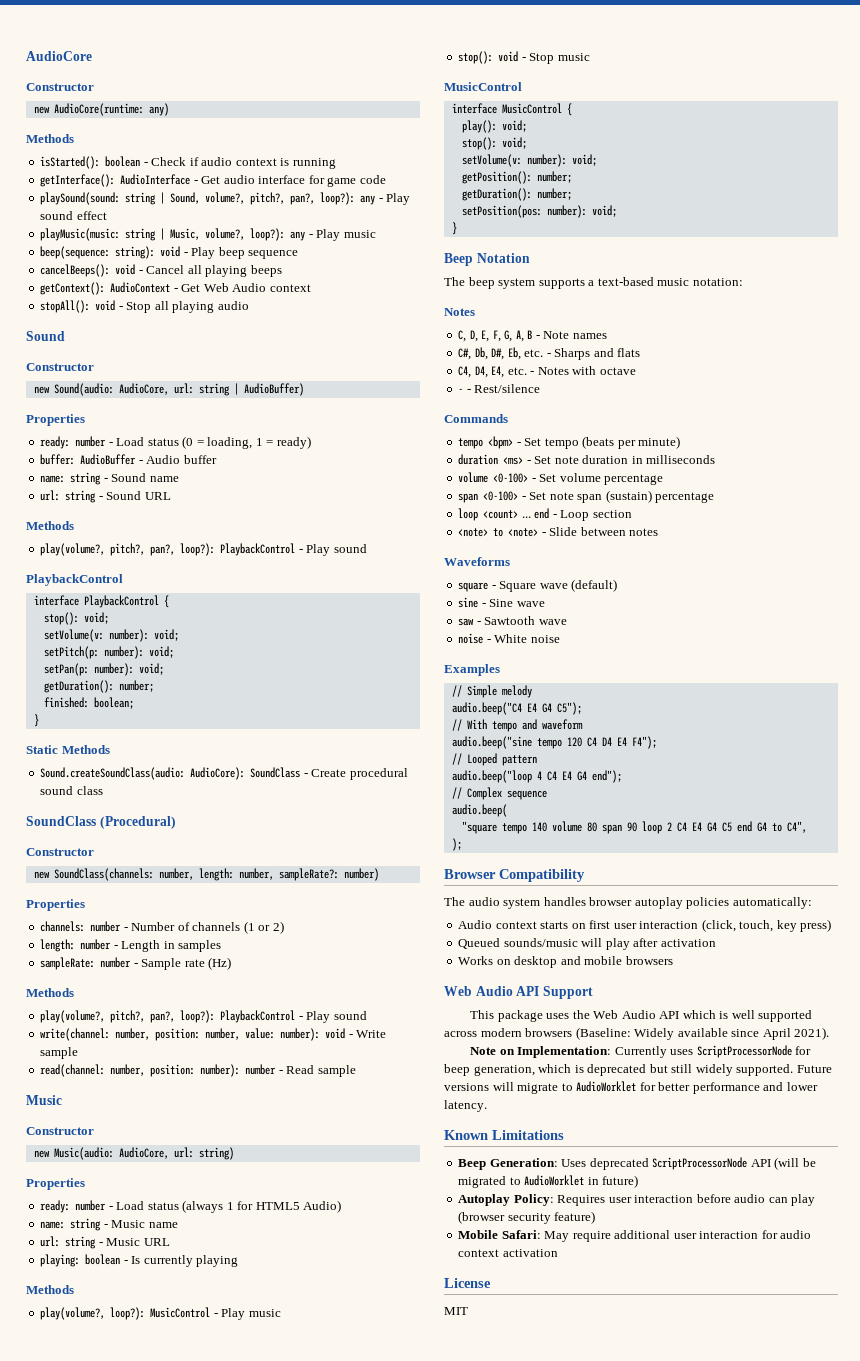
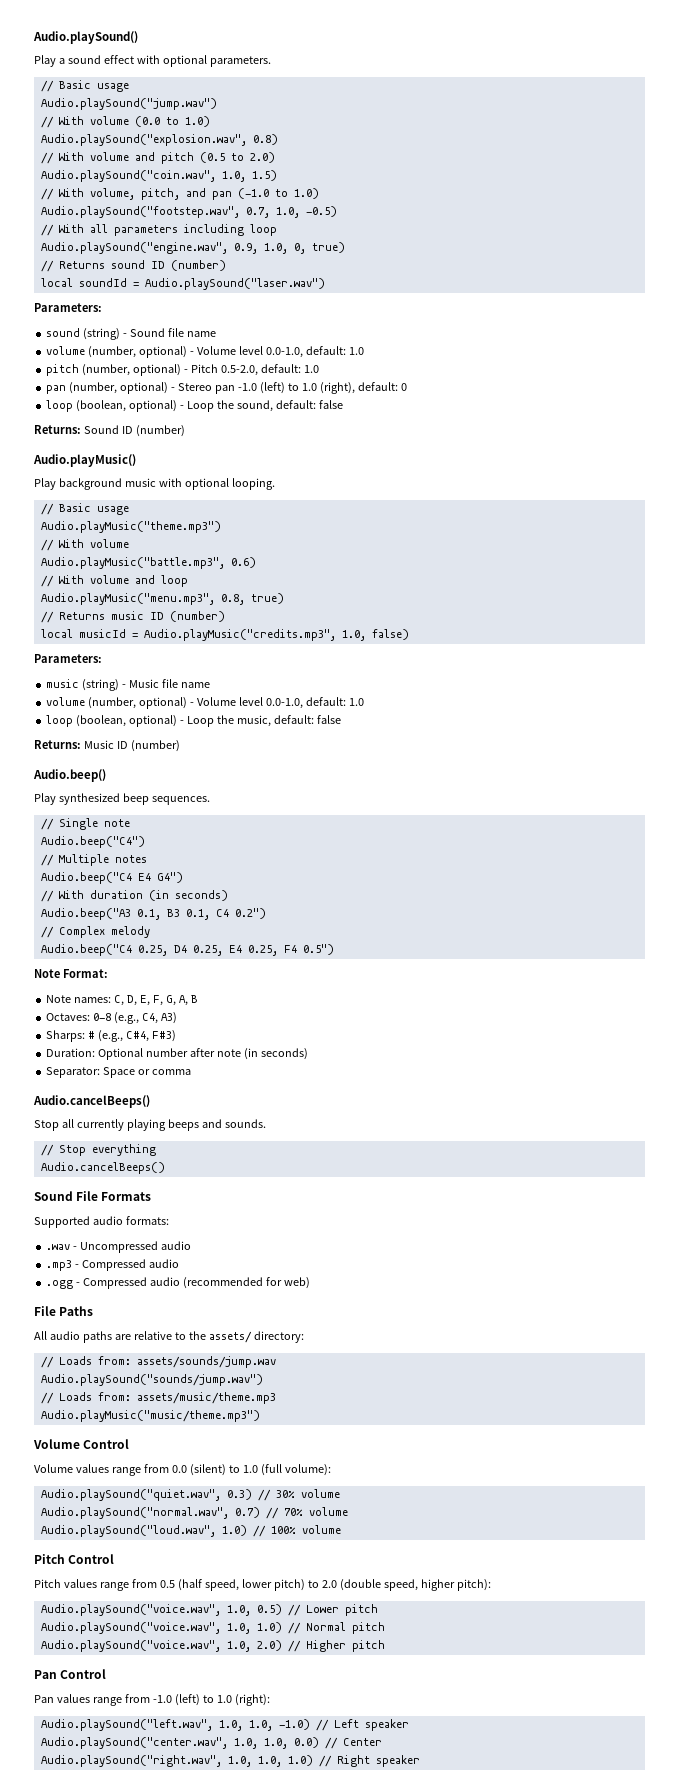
- AudioCore
- Constructor
- new AudioCore(runtime: any)
- Methods
- isStarted(): boolean - Check if audio context is running
- getInterface(): AudioInterface - Get audio interface for game code
- playSound(sound: string | Sound, volume?, pitch?, pan?, loop?): any - Play sound effect
- playMusic(music: string | Music, volume?, loop?): any - Play music
- beep(sequence: string): void - Play beep sequence
- cancelBeeps(): void - Cancel all playing beeps
- getContext(): AudioContext - Get Web Audio context
- stopAll(): void - Stop all playing audio
- Sound
- Constructor
- new Sound(audio: AudioCore, url: string | AudioBuffer)
- Properties
- ready: number - Load status (0 = loading, 1 = ready)
- buffer: AudioBuffer - Audio buffer
- name: string - Sound name
- url: string - Sound URL
- Methods
- play(volume?, pitch?, pan?, loop?): PlaybackControl - Play sound
- PlaybackControl
- interface PlaybackControl {
- stop(): void;
- setVolume(v: number): void;
- setPitch(p: number): void;
- setPan(p: number): void;
- getDuration(): number;
- finished: boolean;
- }
- Static Methods
- Sound.createSoundClass(audio: AudioCore): SoundClass - Create procedural sound class
- SoundClass (Procedural)
- Constructor
- new SoundClass(channels: number, length: number, sampleRate?: number)
- Properties
- channels: number - Number of channels (1 or 2)
- length: number - Length in samples
- sampleRate: number - Sample rate (Hz)
- Methods
- play(volume?, pitch?, pan?, loop?): PlaybackControl - Play sound
- write(channel: number, position: number, value: number): void - Write sample
- read(channel: number, position: number): number - Read sample
- Music
- Constructor
- new Music(audio: AudioCore, url: string)
- Properties
- ready: number - Load status (always 1 for HTML5 Audio)
- name: string - Music name
- url: string - Music URL
- playing: boolean - Is currently playing
- Methods
- play(volume?, loop?): MusicControl - Play music
- stop(): void - Stop music
- MusicControl
- interface MusicControl {
- play(): void;
- stop(): void;
- setVolume(v: number): void;
- getPosition(): number;
- getDuration(): number;
- setPosition(pos: number): void;
- }
- Beep Notation
- The beep system supports a text-based music notation:
- Notes
- C, D, E, F, G, A, B - Note names
- C#, Db, D#, Eb, etc. - Sharps and flats
- C4, D4, E4, etc. - Notes with octave
- - - Rest/silence
- Commands
- tempo <bpm> - Set tempo (beats per minute)
- duration <ms> - Set note duration in milliseconds
- volume <0-100> - Set volume percentage
- span <0-100> - Set note span (sustain) percentage
- loop <count> ... end - Loop section
- <note> to <note> - Slide between notes
- Waveforms
- square - Square wave (default)
- sine - Sine wave
- saw - Sawtooth wave
- noise - White noise
- Examples
- // Simple melody
- audio.beep("C4 E4 G4 C5");
- // With tempo and waveform
- audio.beep("sine tempo 120 C4 D4 E4 F4");
- // Looped pattern
- audio.beep("loop 4 C4 E4 G4 end");
- // Complex sequence
- audio.beep(
- "square tempo 140 volume 80 span 90 loop 2 C4 E4 G4 C5 end G4 to C4",
- );
- Browser Compatibility
- The audio system handles browser autoplay policies automatically:
- Audio context starts on first user interaction (click, touch, key press)
- Queued sounds/music will play after activation
- Works on desktop and mobile browsers
- Web Audio API Support
- This package uses the Web Audio API which is well supported across modern browsers (Baseline: Widely available since April 2021).
- Note on Implementation: Currently uses ScriptProcessorNode for beep generation, which is deprecated but still widely supported. Future versions will migrate to AudioWorklet for better performance and lower latency.
- Known Limitations
- Beep Generation: Uses deprecated ScriptProcessorNode API (will be migrated to AudioWorklet in future)
- Autoplay Policy: Requires user interaction before audio can play (browser security feature)
- Mobile Safari: May require additional user interaction for audio context activation
- License
- MIT
+ Audio.playSound()
+ Play a sound effect with optional parameters.
+ // Basic usage
+ Audio.playSound("jump.wav")
+ // With volume (0.0 to 1.0)
+ Audio.playSound("explosion.wav", 0.8)
+ // With volume and pitch (0.5 to 2.0)
+ Audio.playSound("coin.wav", 1.0, 1.5)
+ // With volume, pitch, and pan (-1.0 to 1.0)
+ Audio.playSound("footstep.wav", 0.7, 1.0, -0.5)
+ // With all parameters including loop
+ Audio.playSound("engine.wav", 0.9, 1.0, 0, true)
+ // Returns sound ID (number)
+ local soundId = Audio.playSound("laser.wav")
+ Parameters:
+ sound (string) - Sound file name
+ volume (number, optional) - Volume level 0.0-1.0, default: 1.0
+ pitch (number, optional) - Pitch 0.5-2.0, default: 1.0
+ pan (number, optional) - Stereo pan -1.0 (left) to 1.0 (right), default: 0
+ loop (boolean, optional) - Loop the sound, default: false
+ Returns: Sound ID (number)
+ Audio.playMusic()
+ Play background music with optional looping.
+ // Basic usage
+ Audio.playMusic("theme.mp3")
+ // With volume
+ Audio.playMusic("battle.mp3", 0.6)
+ // With volume and loop
+ Audio.playMusic("menu.mp3", 0.8, true)
+ // Returns music ID (number)
+ local musicId = Audio.playMusic("credits.mp3", 1.0, false)
+ Parameters:
+ music (string) - Music file name
+ volume (number, optional) - Volume level 0.0-1.0, default: 1.0
+ loop (boolean, optional) - Loop the music, default: false
+ Returns: Music ID (number)
+ Audio.beep()
+ Play synthesized beep sequences.
+ // Single note
+ Audio.beep("C4")
+ // Multiple notes
+ Audio.beep("C4 E4 G4")
+ // With duration (in seconds)
+ Audio.beep("A3 0.1, B3 0.1, C4 0.2")
+ // Complex melody
+ Audio.beep("C4 0.25, D4 0.25, E4 0.25, F4 0.5")
+ Note Format:
+ Note names: C, D, E, F, G, A, B
+ Octaves: 0-8 (e.g., C4, A3)
+ Sharps: # (e.g., C#4, F#3)
+ Duration: Optional number after note (in seconds)
+ Separator: Space or comma
+ Audio.cancelBeeps()
+ Stop all currently playing beeps and sounds.
+ // Stop everything
+ Audio.cancelBeeps()
+ Sound File Formats
+ Supported audio formats:
+ .wav - Uncompressed audio
+ .mp3 - Compressed audio
+ .ogg - Compressed audio (recommended for web)
+ File Paths
+ All audio paths are relative to the assets/ directory:
+ // Loads from: assets/sounds/jump.wav
+ Audio.playSound("sounds/jump.wav")
+ // Loads from: assets/music/theme.mp3
+ Audio.playMusic("music/theme.mp3")
+ Volume Control
+ Volume values range from 0.0 (silent) to 1.0 (full volume):
+ Audio.playSound("quiet.wav", 0.3) // 30% volume
+ Audio.playSound("normal.wav", 0.7) // 70% volume
+ Audio.playSound("loud.wav", 1.0) // 100% volume
+ Pitch Control
+ Pitch values range from 0.5 (half speed, lower pitch) to 2.0 (double speed, higher pitch):
+ Audio.playSound("voice.wav", 1.0, 0.5) // Lower pitch
+ Audio.playSound("voice.wav", 1.0, 1.0) // Normal pitch
+ Audio.playSound("voice.wav", 1.0, 2.0) // Higher pitch
+ Pan Control
+ Pan values range from -1.0 (left) to 1.0 (right):
+ Audio.playSound("left.wav", 1.0, 1.0, -1.0) // Left speaker
+ Audio.playSound("center.wav", 1.0, 1.0, 0.0) // Center
+ Audio.playSound("right.wav", 1.0, 1.0, 1.0) // Right speaker

